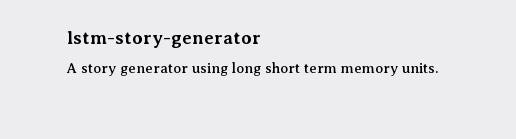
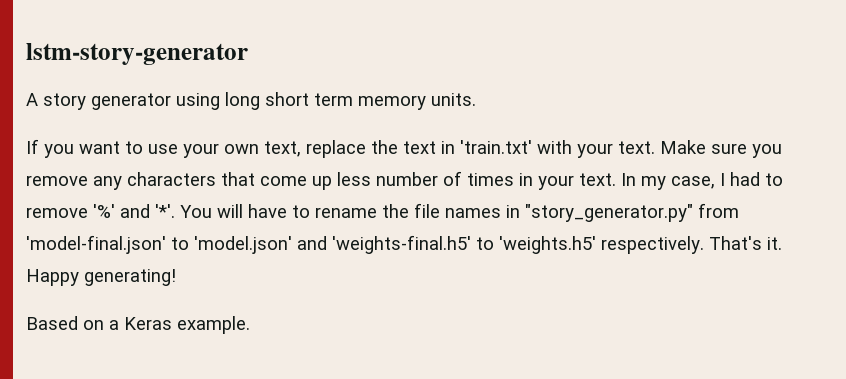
+ If you want to use your own text, replace the text in 'train.txt' with your text. Make sure you remove any characters that come up less number of times in your text. In my case, I had to remove '%' and '*'. You will have to rename the file names in "story_generator.py" from 'model-final.json' to 'model.json' and 'weights-final.h5' to 'weights.h5' respectively. That's it. Happy generating!
+ Based on a Keras example.

